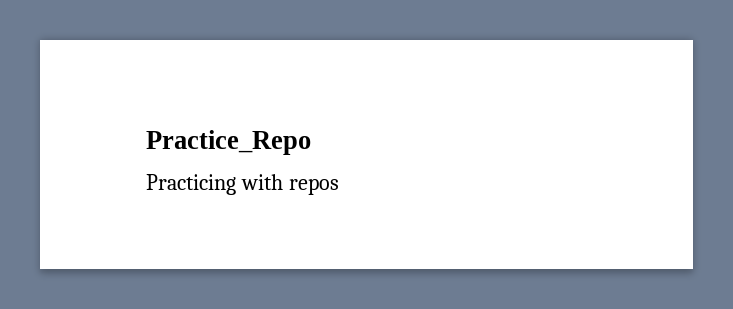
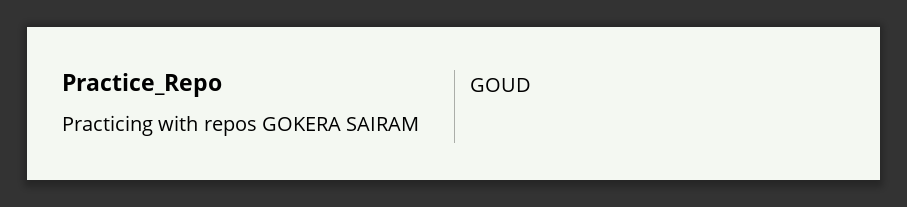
- Practicing with repos
+ Practicing with repos GOKERA SAIRAM GOUD

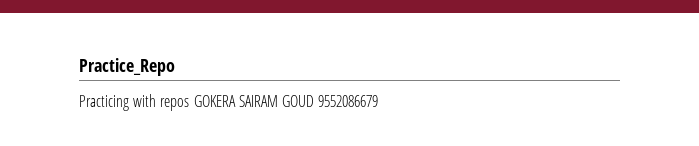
- Practicing with repos GOKERA SAIRAM GOUD
+ Practicing with repos GOKERA SAIRAM GOUD 9552086679

